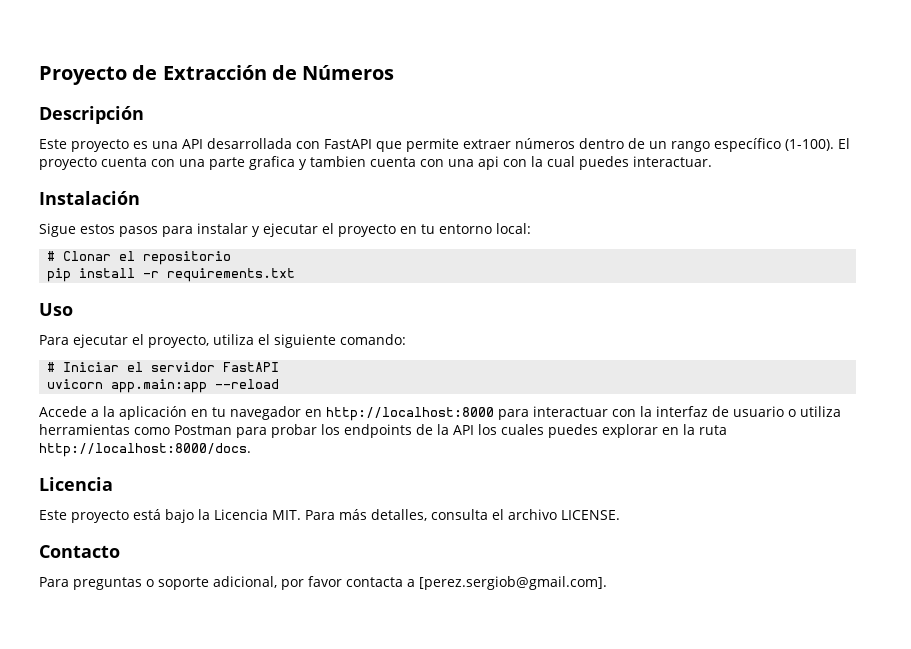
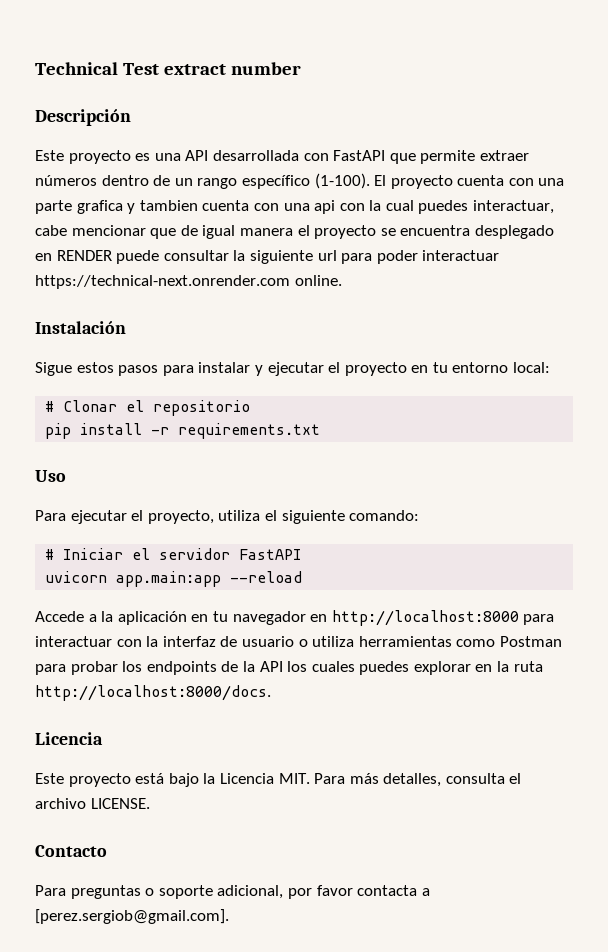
- Proyecto de Extracción de Números
+ Technical Test extract number
- El proyecto cuenta con una parte grafica y tambien cuenta con una api con la cual puedes interactuar.
+ El proyecto cuenta con una parte grafica y tambien cuenta con una api con la cual puedes interactuar, cabe mencionar que de igual manera el proyecto se encuentra desplegado en RENDER puede consultar la siguiente url para poder interactuar https://technical-next.onrender.com online.

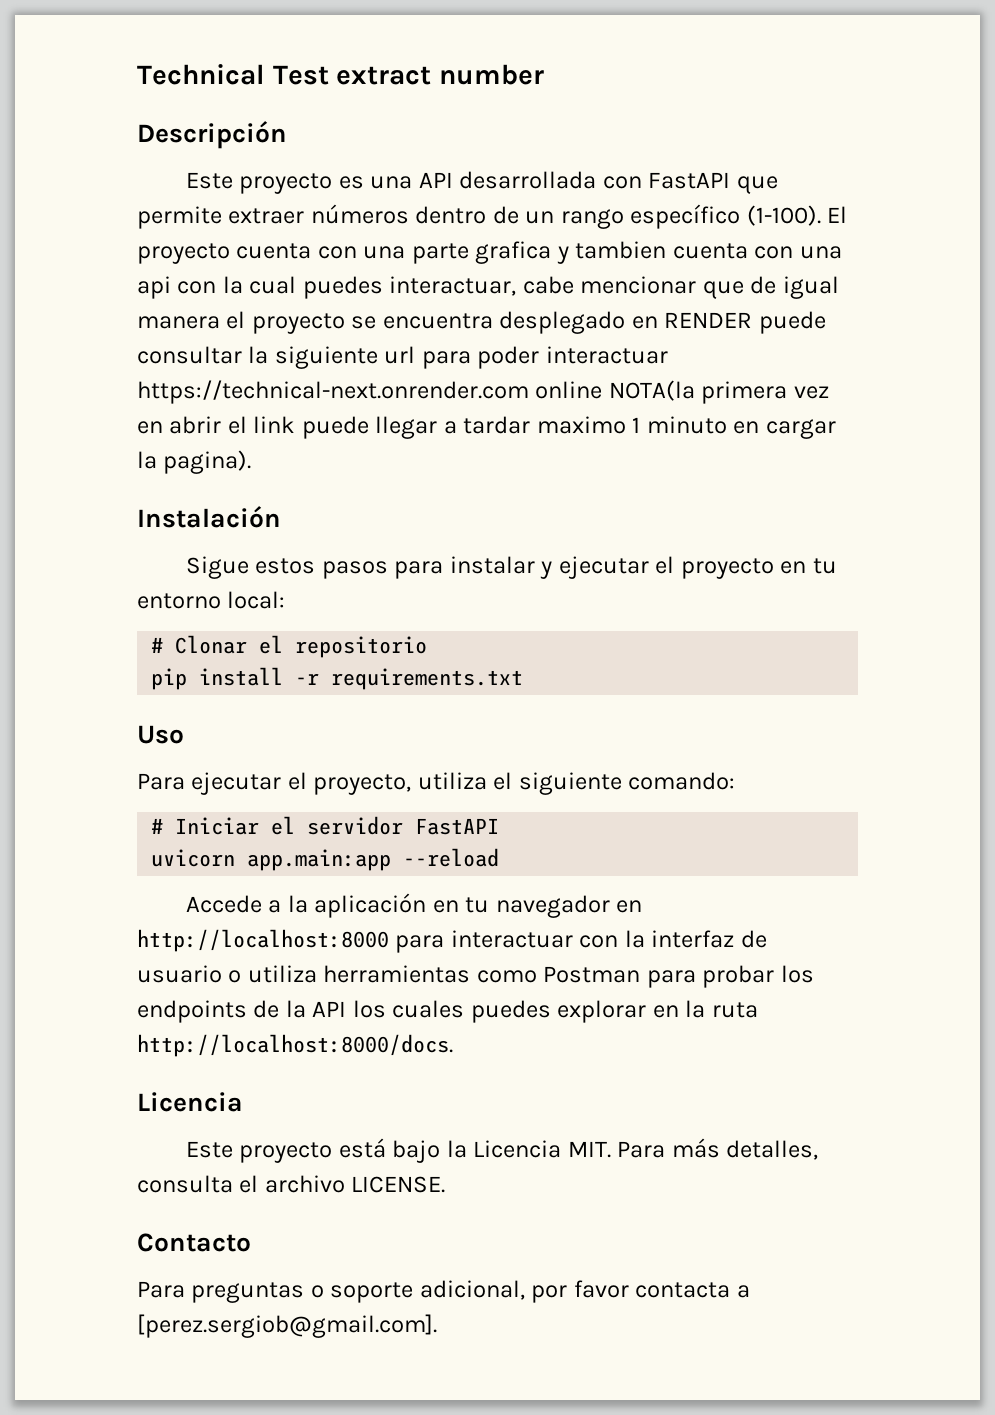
- El proyecto cuenta con una parte grafica y tambien cuenta con una api con la cual puedes interactuar, cabe mencionar que de igual manera el proyecto se encuentra desplegado en RENDER puede consultar la siguiente url para poder interactuar https://technical-next.onrender.com online.
+ El proyecto cuenta con una parte grafica y tambien cuenta con una api con la cual puedes interactuar, cabe mencionar que de igual manera el proyecto se encuentra desplegado en RENDER puede consultar la siguiente url para poder interactuar https://technical-next.onrender.com online NOTA(la primera vez en abrir el link puede llegar a tardar maximo 1 minuto en cargar la pagina).

